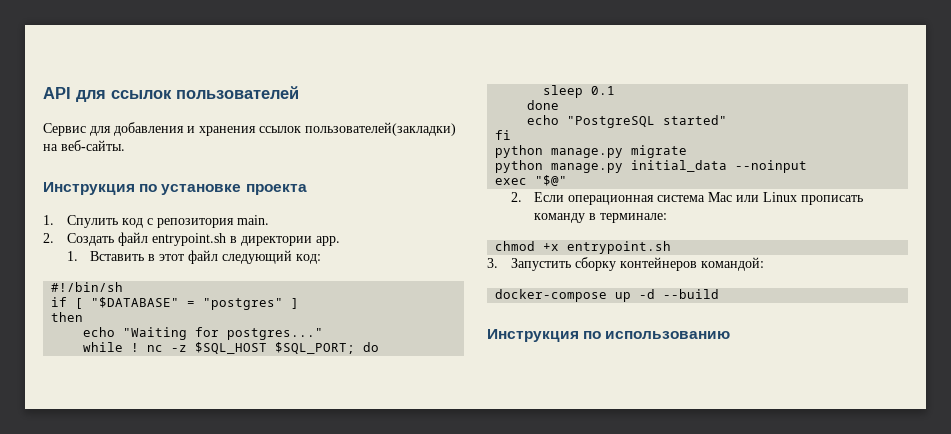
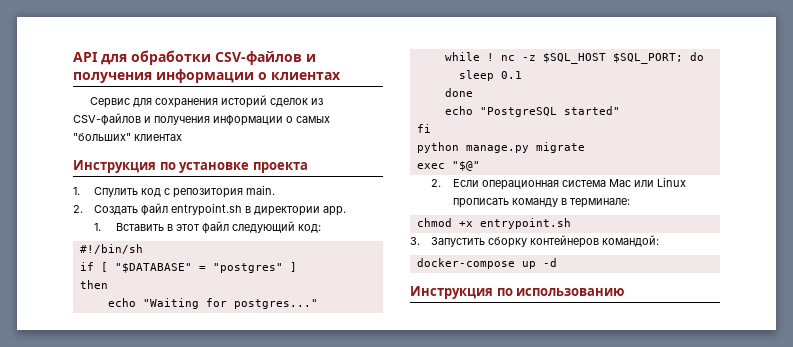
- API для ссылок пользователей
- Сервис для добавления и хранения ссылок пользователей(закладки) на веб-сайты.
+ API для обработки CSV-файлов и получения информации о клиентах
+ Сервис для сохранения историй сделок из CSV-файлов и получения информации о самых "больших" клиентах
- python manage.py initial_data --noinput
- docker-compose up -d --build
+ docker-compose up -d

